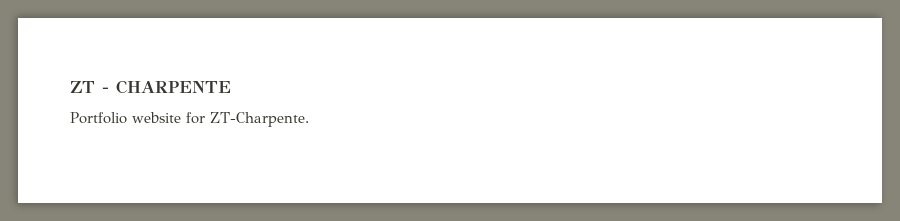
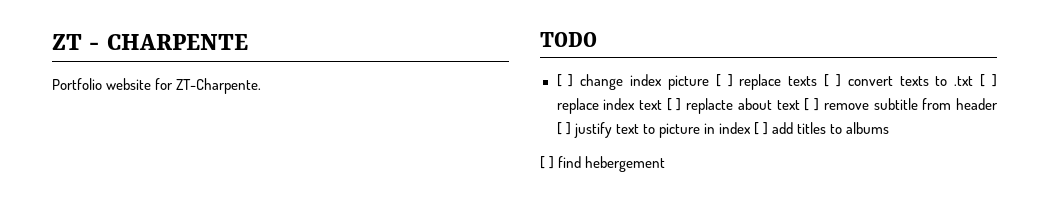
+ TODO
+ [ ] change index picture [ ] replace texts [ ] convert texts to .txt [ ] replace index text [ ] replacte about text [ ] remove subtitle from header [ ] justify text to picture in index [ ] add titles to albums
+ [ ] find hebergement

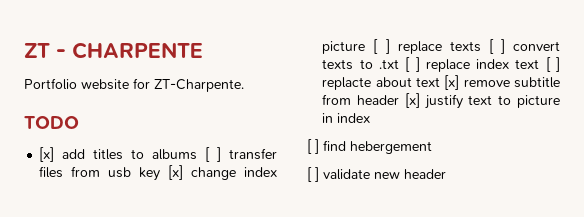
- [ ] change index picture [ ] replace texts [ ] convert texts to .txt [ ] replace index text [ ] replacte about text [ ] remove subtitle from header [ ] justify text to picture in index [ ] add titles to albums
+ [x] add titles to albums [ ] transfer files from usb key [x] change index picture [ ] replace texts [ ] convert texts to .txt [ ] replace index text [ ] replacte about text [x] remove subtitle from header [x] justify text to picture in index
+ [ ] validate new header

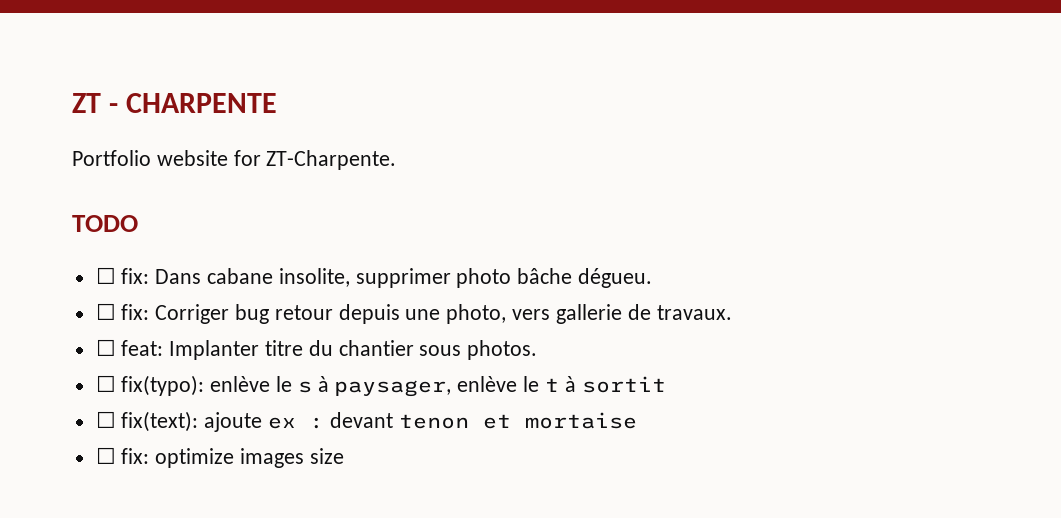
- [x] add titles to albums [ ] transfer files from usb key [x] change index picture [ ] replace texts [ ] convert texts to .txt [ ] replace index text [ ] replacte about text [x] remove subtitle from header [x] justify text to picture in index
- [ ] find hebergement
- [ ] validate new header
+ ☐ fix: Dans cabane insolite, supprimer photo bâche dégueu.
+ ☐ fix: Corriger bug retour depuis une photo, vers gallerie de travaux.
+ ☐ feat: Implanter titre du chantier sous photos.
+ ☐ fix(typo): enlève le s à paysager, enlève le t à sortit
+ ☐ fix(text): ajoute ex : devant tenon et mortaise
+ ☐ fix: optimize images size

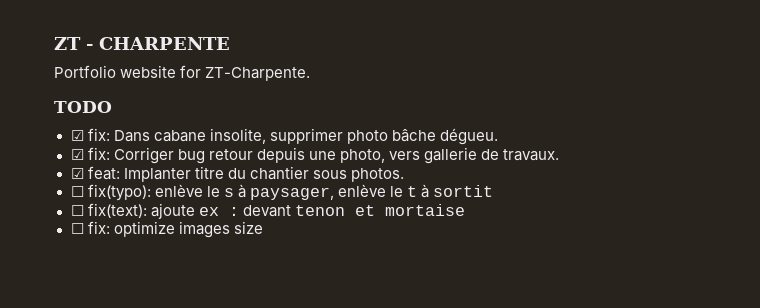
- ☐ fix: Dans cabane insolite, supprimer photo bâche dégueu.
+ ☑ fix: Dans cabane insolite, supprimer photo bâche dégueu.
- ☐ fix: Corriger bug retour depuis une photo, vers gallerie de travaux.
+ ☑ fix: Corriger bug retour depuis une photo, vers gallerie de travaux.
- ☐ feat: Implanter titre du chantier sous photos.
+ ☑ feat: Implanter titre du chantier sous photos.

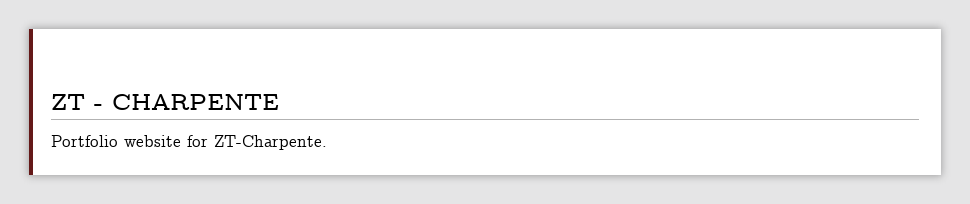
- TODO
- ☑ fix: Dans cabane insolite, supprimer photo bâche dégueu.
- ☑ fix: Corriger bug retour depuis une photo, vers gallerie de travaux.
- ☑ feat: Implanter titre du chantier sous photos.
- ☐ fix(typo): enlève le s à paysager, enlève le t à sortit
- ☐ fix(text): ajoute ex : devant tenon et mortaise
- ☐ fix: optimize images size

